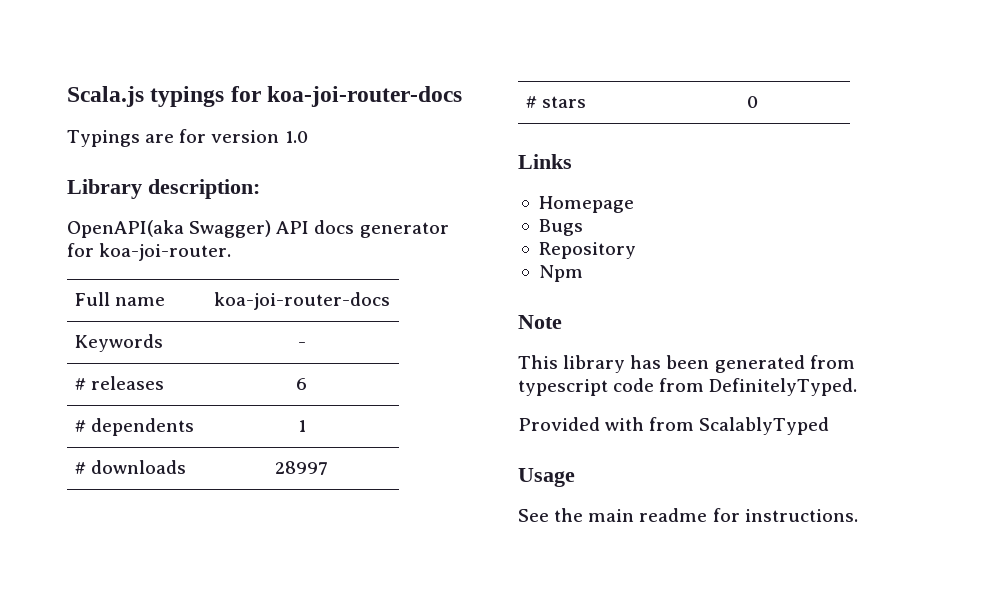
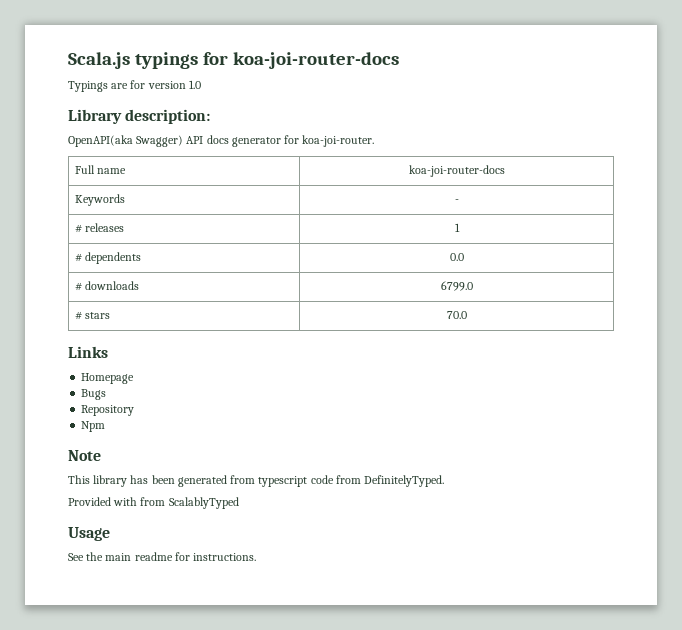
- # releases | 6
+ # releases | 1
- # dependents | 1
+ # dependents | 0.0
- # downloads | 28997
+ # downloads | 6799.0
- # stars | 0
+ # stars | 70.0

